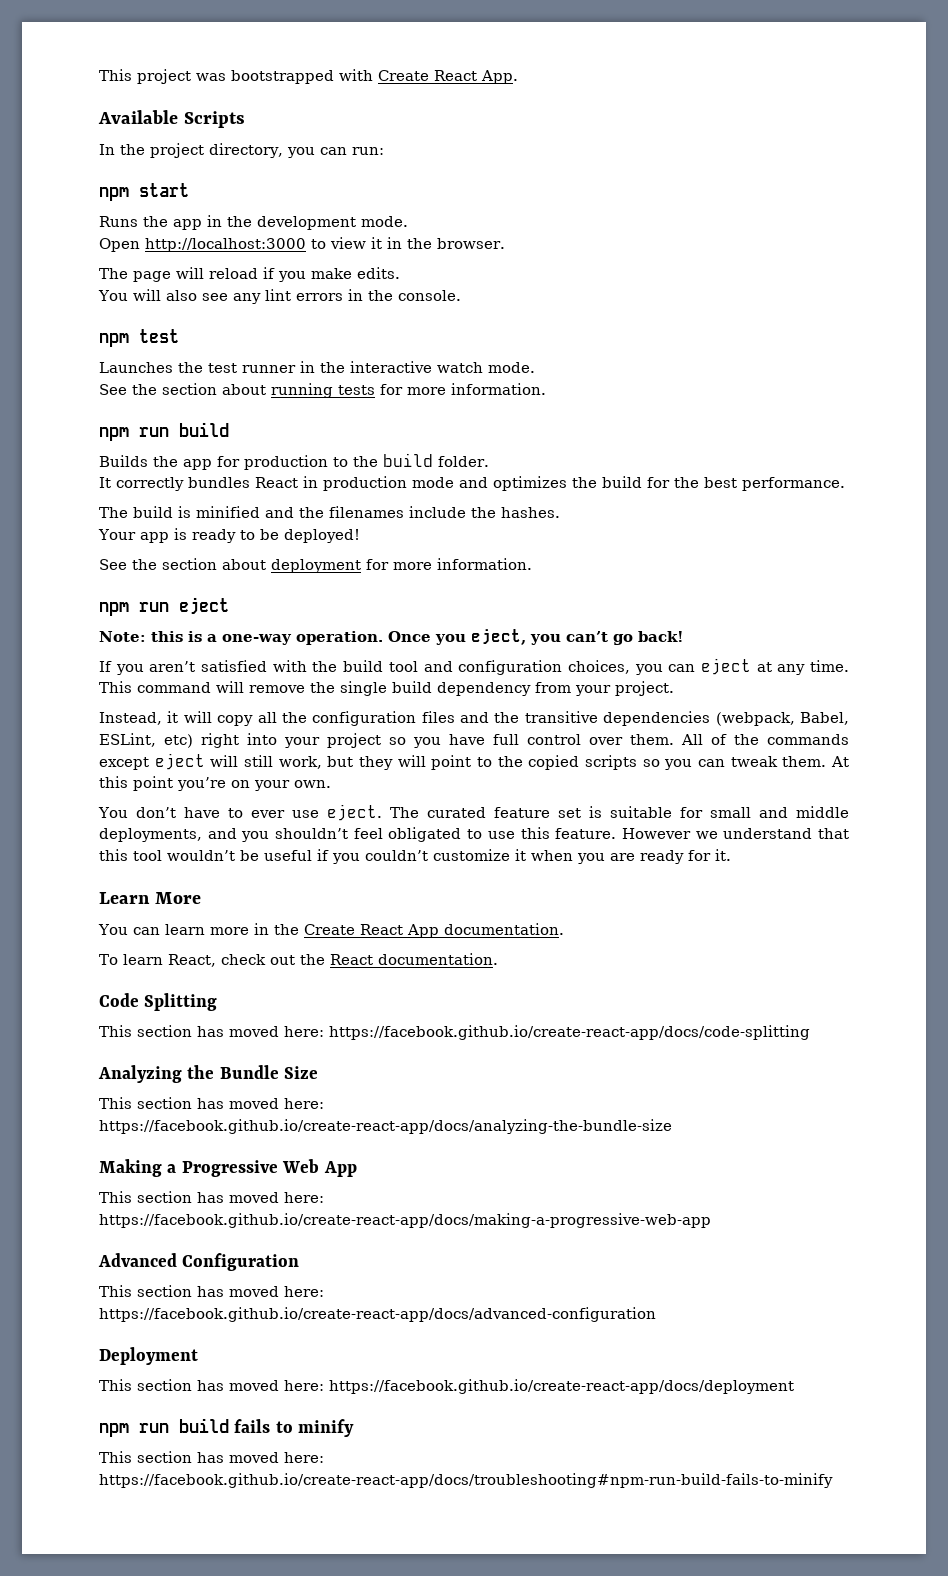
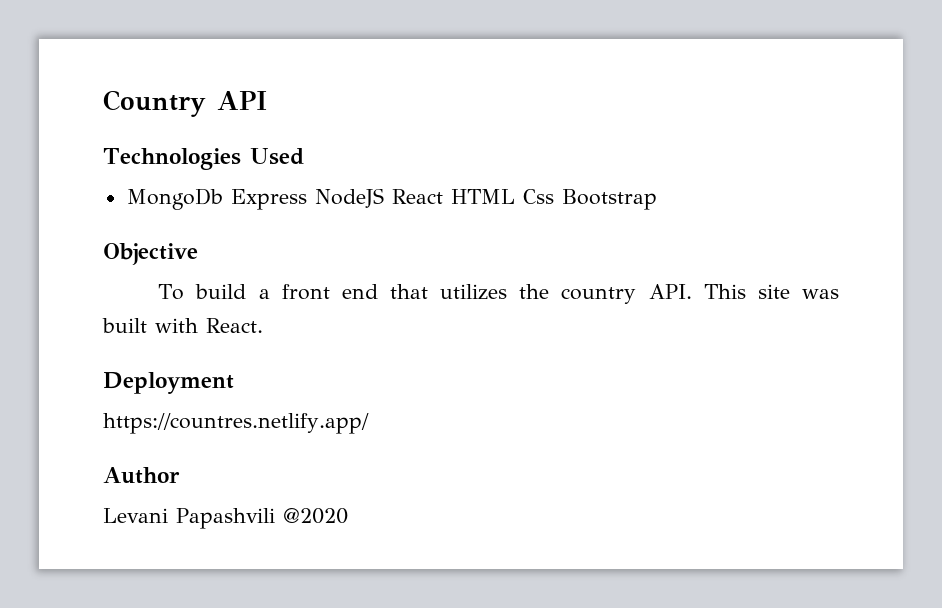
- This project was bootstrapped with Create React App.
- Available Scripts
- In the project directory, you can run:
- npm start
- Runs the app in the development mode.
- Open http://localhost:3000 to view it in the browser.
- The page will reload if you make edits.
- You will also see any lint errors in the console.
- npm test
- Launches the test runner in the interactive watch mode.
- See the section about running tests for more information.
- npm run build
- Builds the app for production to the build folder.
- It correctly bundles React in production mode and optimizes the build for the best performance.
- The build is minified and the filenames include the hashes.
- Your app is ready to be deployed!
- See the section about deployment for more information.
- npm run eject
- Note: this is a one-way operation. Once you eject, you can’t go back!
- If you aren’t satisfied with the build tool and configuration choices, you can eject at any time. This command will remove the single build dependency from your project.
- Instead, it will copy all the configuration files and the transitive dependencies (webpack, Babel, ESLint, etc) right into your project so you have full control over them. All of the commands except eject will still work, but they will point to the copied scripts so you can tweak them. At this point you’re on your own.
- You don’t have to ever use eject. The curated feature set is suitable for small and middle deployments, and you shouldn’t feel obligated to use this feature. However we understand that this tool wouldn’t be useful if you couldn’t customize it when you are ready for it.
- Learn More
- You can learn more in the Create React App documentation.
- To learn React, check out the React documentation.
- Code Splitting
- This section has moved here: https://facebook.github.io/create-react-app/docs/code-splitting
- Analyzing the Bundle Size
- This section has moved here: https://facebook.github.io/create-react-app/docs/analyzing-the-bundle-size
- Making a Progressive Web App
- This section has moved here: https://facebook.github.io/create-react-app/docs/making-a-progressive-web-app
- Advanced Configuration
- This section has moved here: https://facebook.github.io/create-react-app/docs/advanced-configuration
+ Country API
+ Technologies Used
+ MongoDb Express NodeJS React HTML Css Bootstrap
+ Objective
+ To build a front end that utilizes the country API. This site was built with React.
  Deployment
- This section has moved here: https://facebook.github.io/create-react-app/docs/deployment
- npm run build fails to minify
- This section has moved here: https://facebook.github.io/create-react-app/docs/troubleshooting#npm-run-build-fails-to-minify
+ https://countres.netlify.app/
+ Author
+ Levani Papashvili @2020

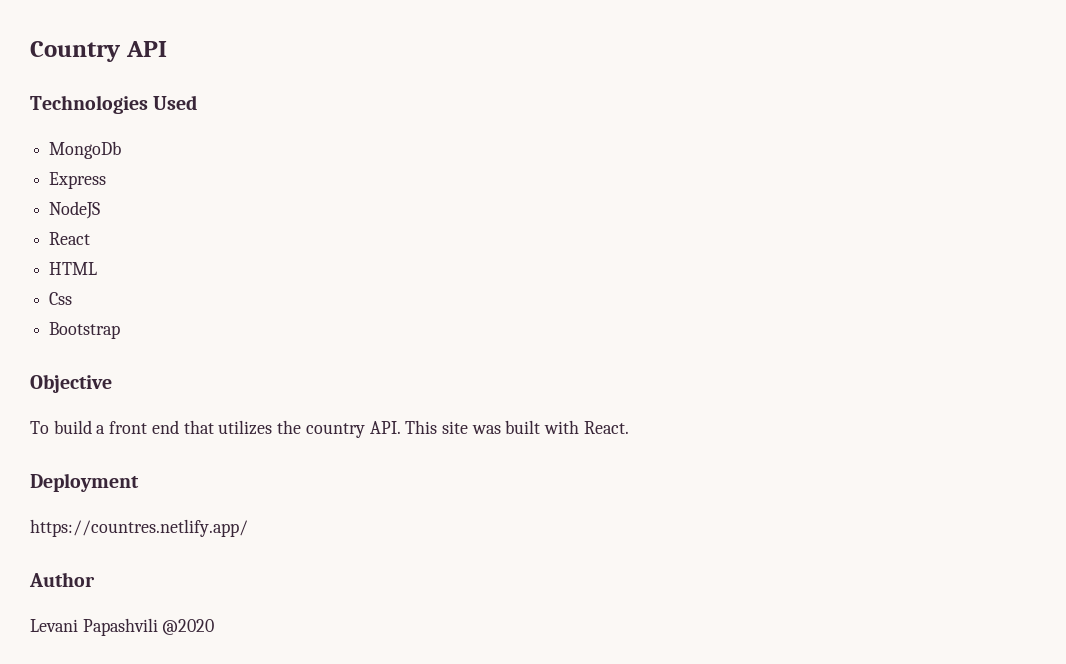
- MongoDb Express NodeJS React HTML Css Bootstrap
+ MongoDb
+ Express
+ NodeJS
+ React
+ HTML
+ Css
+ Bootstrap

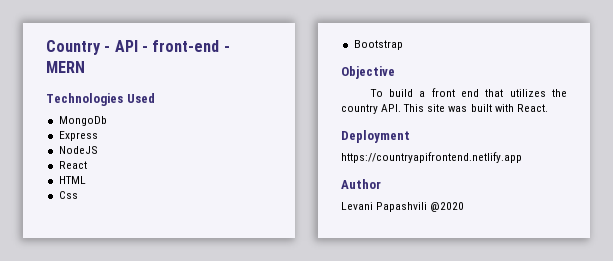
- Country API
+ Country - API - front-end - MERN
- https://countres.netlify.app/
+ https://countryapifrontend.netlify.app

